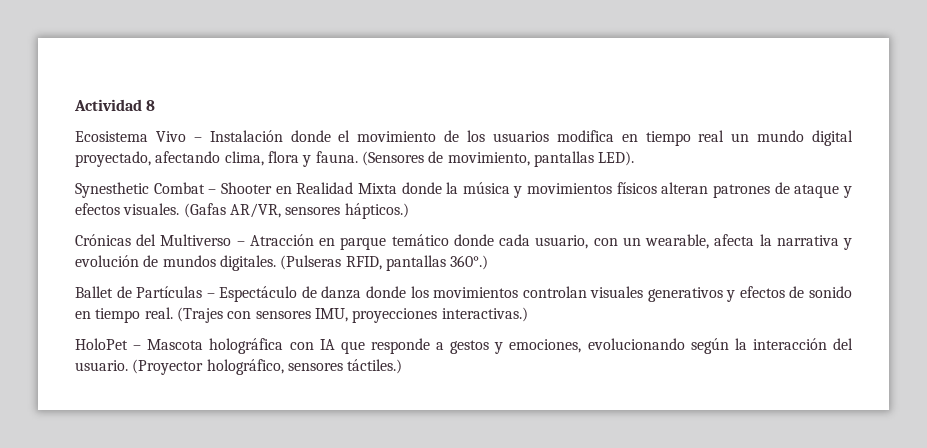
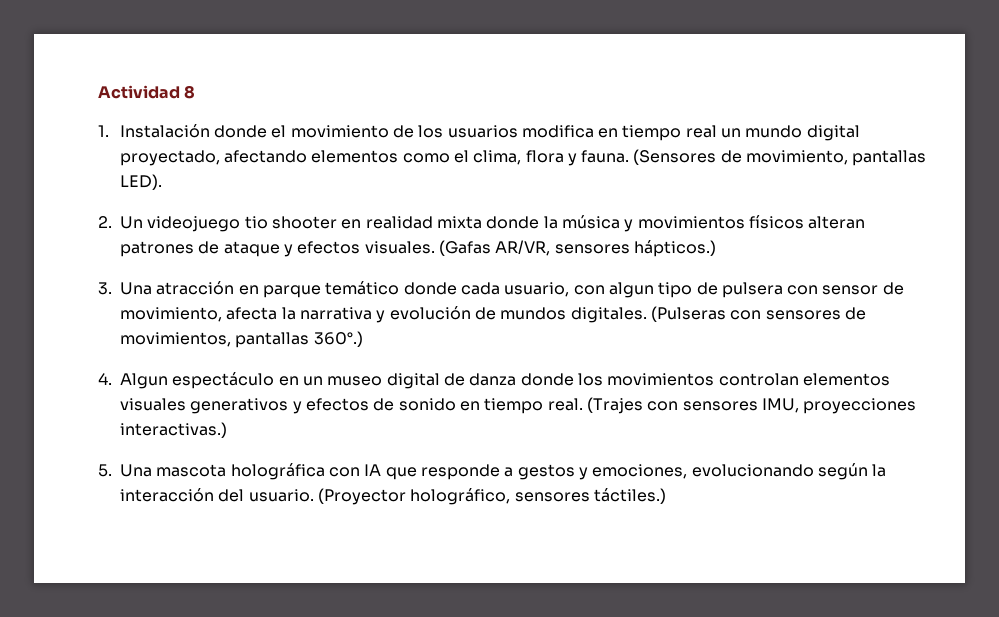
- Ecosistema Vivo – Instalación donde el movimiento de los usuarios modifica en tiempo real un mundo digital proyectado, afectando clima, flora y fauna.
+ 1. Instalación donde el movimiento de los usuarios modifica en tiempo real un mundo digital proyectado, afectando elementos como el clima, flora y fauna.
- Synesthetic Combat – Shooter en Realidad Mixta donde la música y movimientos físicos alteran patrones de ataque y efectos visuales.
+ 2. Un videojuego tio shooter en realidad mixta donde la música y movimientos físicos alteran patrones de ataque y efectos visuales.
- Crónicas del Multiverso – Atracción en parque temático donde cada usuario, con un wearable, afecta la narrativa y evolución de mundos digitales.
+ 3. Una atracción en parque temático donde cada usuario, con algun tipo de pulsera con sensor de movimiento, afecta la narrativa y evolución de mundos digitales.
- (Pulseras RFID, pantallas 360°.)
- Ballet de Partículas – Espectáculo de danza donde los movimientos controlan visuales generativos y efectos de sonido en tiempo real.
+ (Pulseras con sensores de movimientos, pantallas 360°.)
+ 4. Algun espectáculo en un museo digital de danza donde los movimientos controlan elementos visuales generativos y efectos de sonido en tiempo real.
- HoloPet – Mascota holográfica con IA que responde a gestos y emociones, evolucionando según la interacción del usuario.
+ 5. Una mascota holográfica con IA que responde a gestos y emociones, evolucionando según la interacción del usuario.

